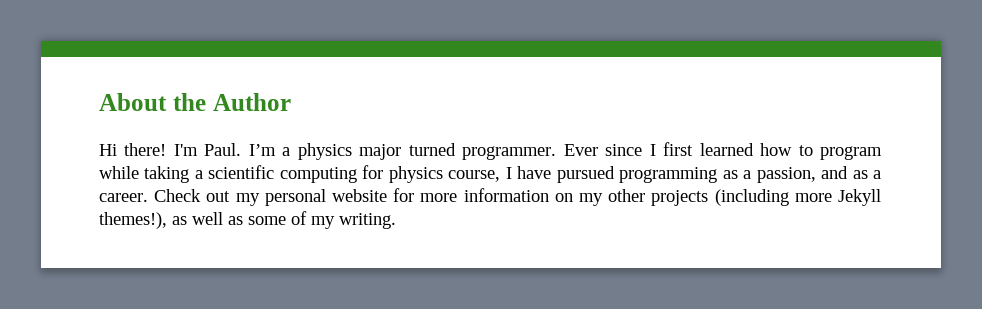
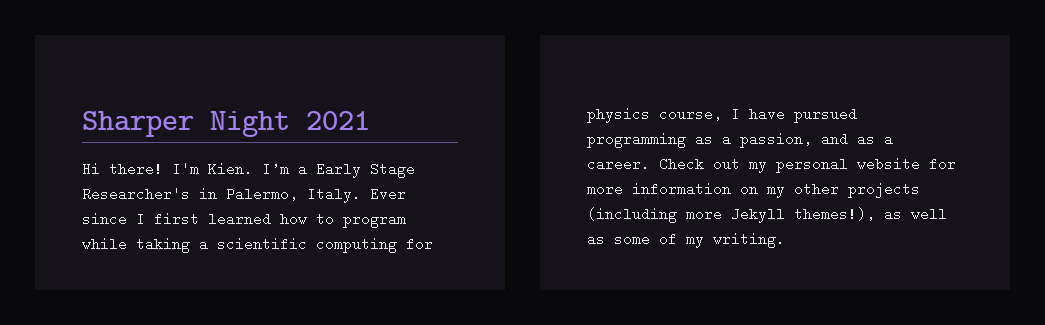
- About the Author
+ Sharper Night 2021
- I'm Paul.
+ I'm Kien.
- I’m a physics major turned programmer.
+ I’m a Early Stage Researcher's in Palermo, Italy.

